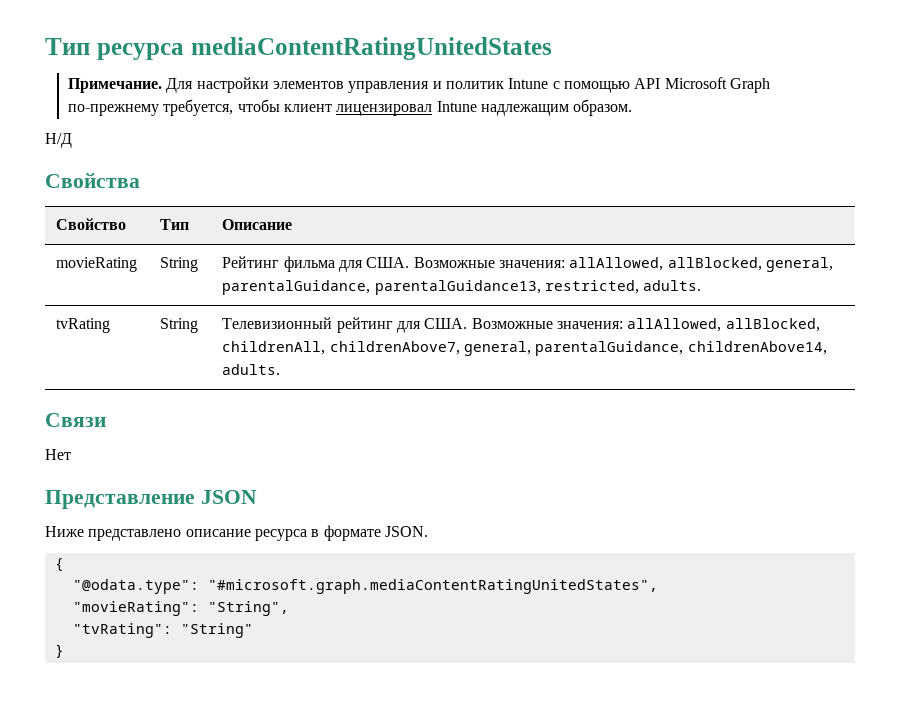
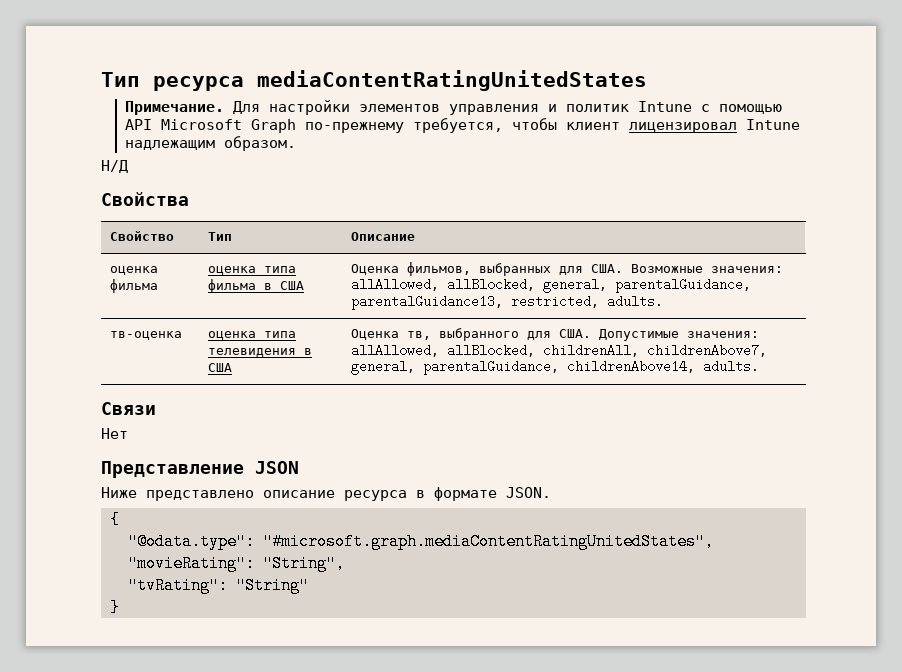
- movieRating | String | Рейтинг фильма для США. Возможные значения: allAllowed, allBlocked, general, parentalGuidance, parentalGuidance13, restricted, adults.
+ оценка фильма | оценка типа фильма в США | Оценка фильмов, выбранных для США. Возможные значения: allAllowed, allBlocked, general, parentalGuidance, parentalGuidance13, restricted, adults.
- tvRating | String | Телевизионный рейтинг для США. Возможные значения: allAllowed, allBlocked, childrenAll, childrenAbove7, general, parentalGuidance, childrenAbove14, adults.
+ тв-оценка | оценка типа телевидения в США | Оценка тв, выбранного для США. Допустимые значения: allAllowed, allBlocked, childrenAll, childrenAbove7, general, parentalGuidance, childrenAbove14, adults.

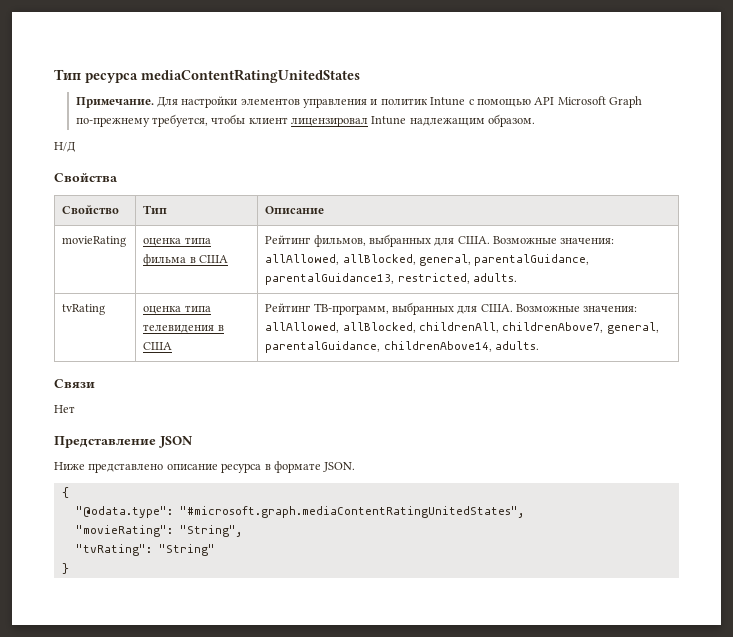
- оценка фильма | оценка типа фильма в США | Оценка фильмов, выбранных для США. Возможные значения: allAllowed, allBlocked, general, parentalGuidance, parentalGuidance13, restricted, adults.
+ movieRating | оценка типа фильма в США | Рейтинг фильмов, выбранных для США. Возможные значения: allAllowed, allBlocked, general, parentalGuidance, parentalGuidance13, restricted, adults.
- тв-оценка | оценка типа телевидения в США | Оценка тв, выбранного для США. Допустимые значения: allAllowed, allBlocked, childrenAll, childrenAbove7, general, parentalGuidance, childrenAbove14, adults.
+ tvRating | оценка типа телевидения в США | Рейтинг ТВ-программ, выбранных для США. Возможные значения: allAllowed, allBlocked, childrenAll, childrenAbove7, general, parentalGuidance, childrenAbove14, adults.

